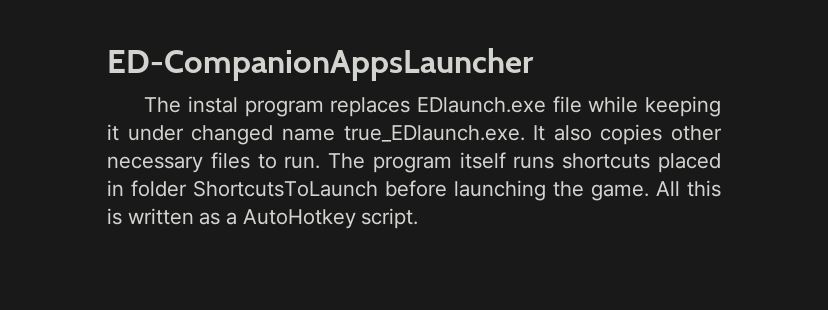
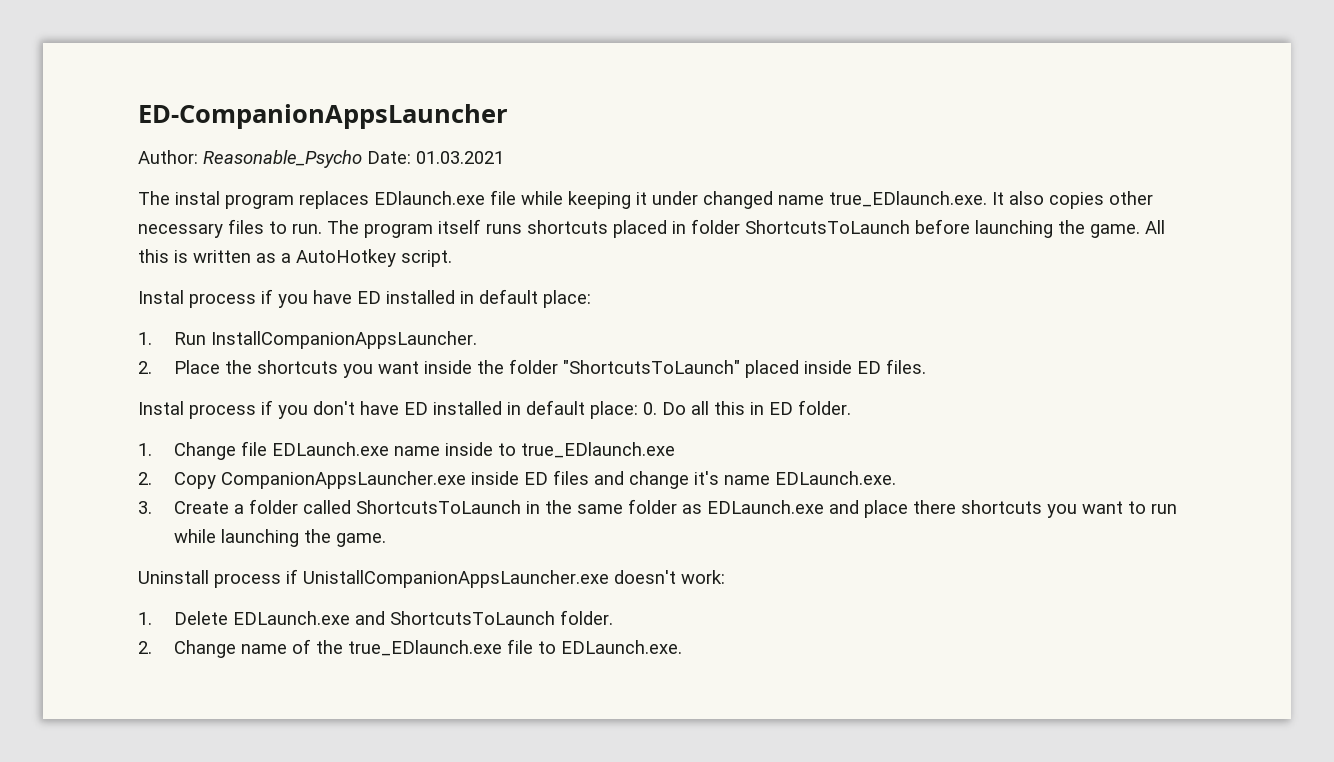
+ Author: Reasonable_Psycho Date: 01.03.2021
+ Instal process if you have ED installed in default place:
+ 1. Run InstallCompanionAppsLauncher.
+ 2. Place the shortcuts you want inside the folder "ShortcutsToLaunch" placed inside ED files.
+ Instal process if you don't have ED installed in default place: 0. Do all this in ED folder.
+ 1. Change file EDLaunch.exe name inside to true_EDlaunch.exe
+ 2. Copy CompanionAppsLauncher.exe inside ED files and change it's name EDLaunch.exe.
+ 3. Create a folder called ShortcutsToLaunch in the same folder as EDLaunch.exe and place there shortcuts you want to run while launching the game.
+ Uninstall process if UnistallCompanionAppsLauncher.exe doesn't work:
+ 1. Delete EDLaunch.exe and ShortcutsToLaunch folder.
+ 2. Change name of the true_EDlaunch.exe file to EDLaunch.exe.

